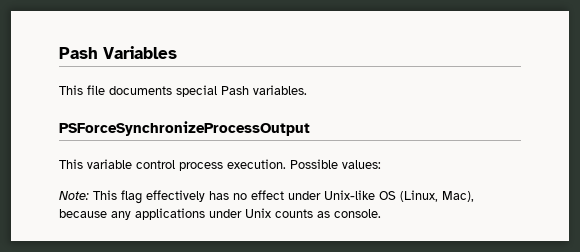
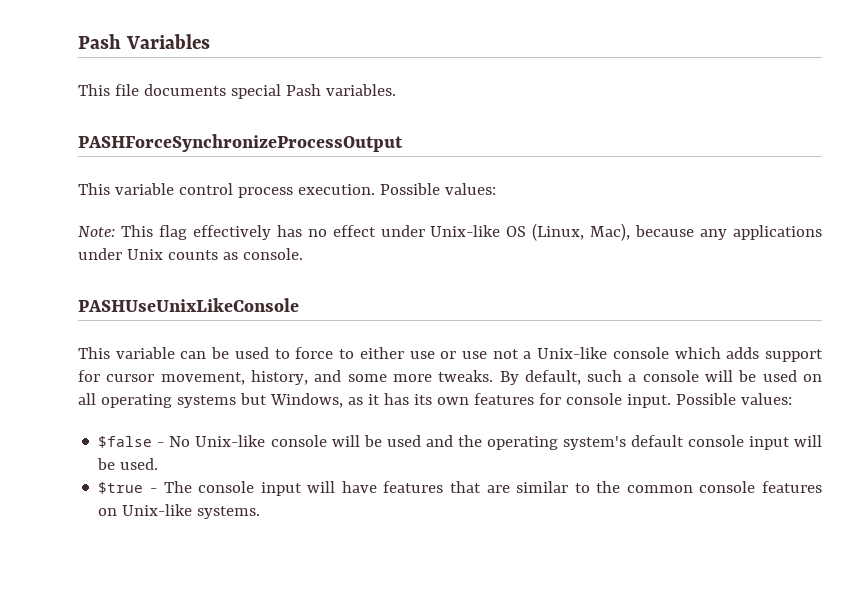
- PSForceSynchronizeProcessOutput
+ PASHForceSynchronizeProcessOutput
+ PASHUseUnixLikeConsole
+ This variable can be used to force to either use or use not a Unix-like console which adds support for cursor movement, history, and some more tweaks. By default, such a console will be used on all operating systems but Windows, as it has its own features for console input. Possible values:
+ $false - No Unix-like console will be used and the operating system's default console input will be used.
+ $true - The console input will have features that are similar to the common console features on Unix-like systems.

